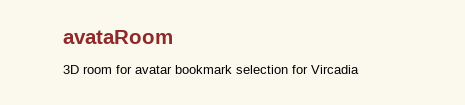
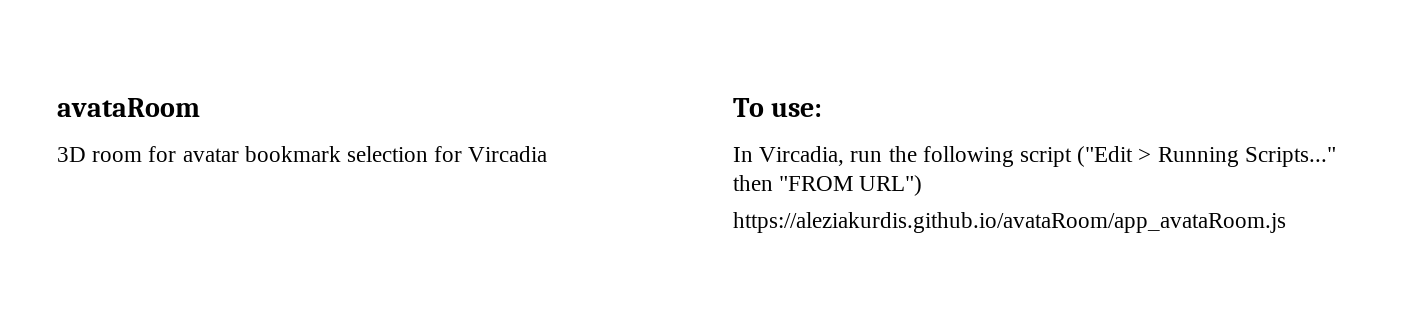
+ To use:
+ In Vircadia, run the following script ("Edit > Running Scripts..." then "FROM URL")
+ https://aleziakurdis.github.io/avataRoom/app_avataRoom.js

